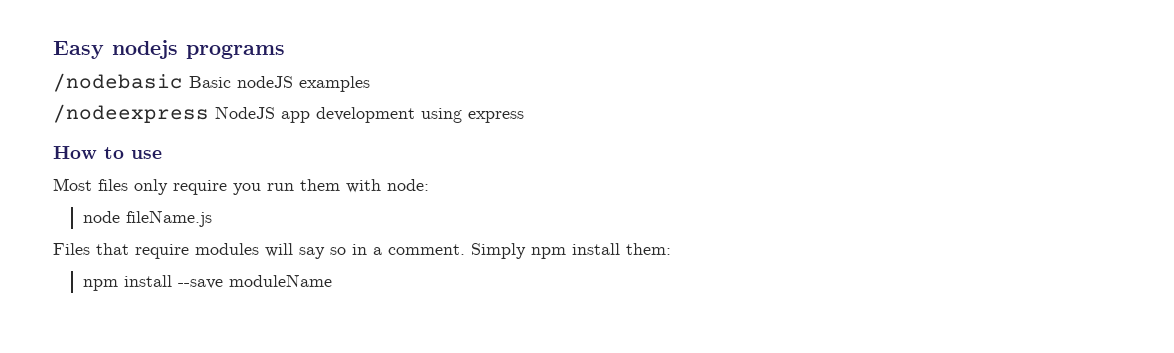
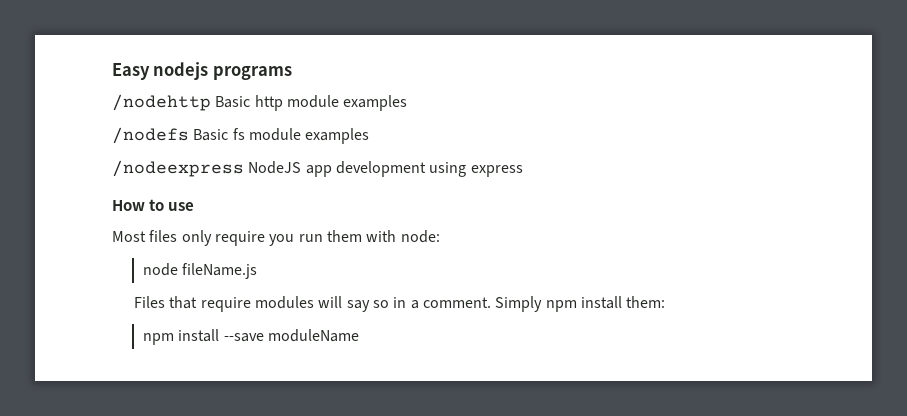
- /nodebasic Basic nodeJS examples
+ /nodehttp Basic http module examples
+ /nodefs Basic fs module examples

